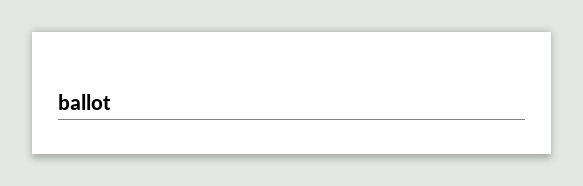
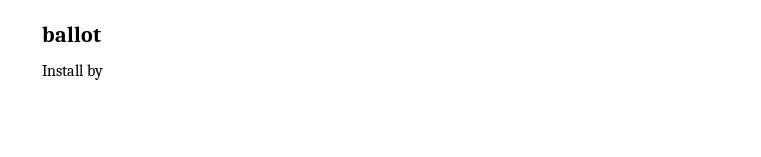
+ Install by

